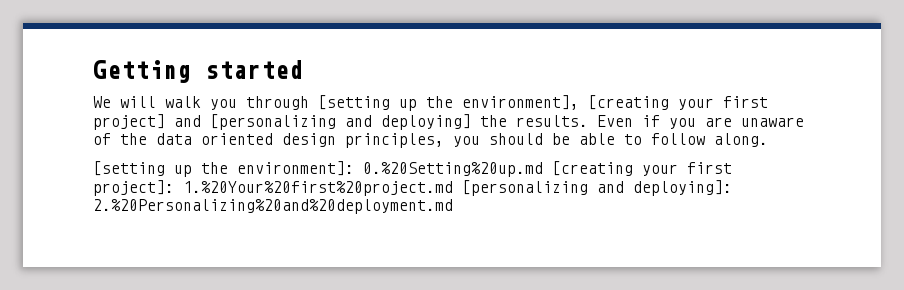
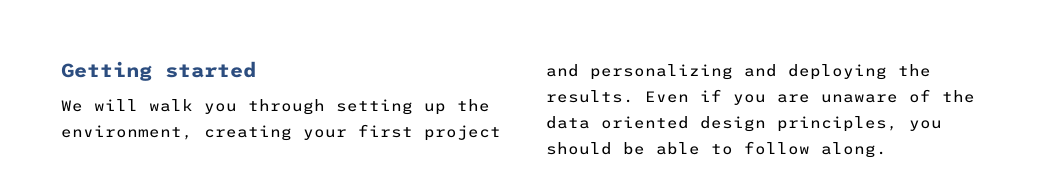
- We will walk you through [setting up the environment], [creating your first project] and [personalizing and deploying] the results.
+ We will walk you through setting up the environment, creating your first project and personalizing and deploying the results.
- [setting up the environment]: 0.%20Setting%20up.md [creating your first project]: 1.%20Your%20first%20project.md [personalizing and deploying]: 2.%20Personalizing%20and%20deployment.md

